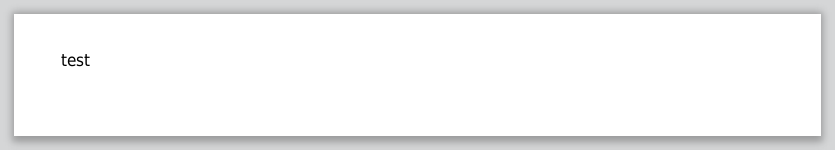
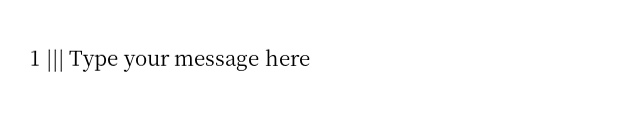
- test
+ 1 ||| Type your message here

